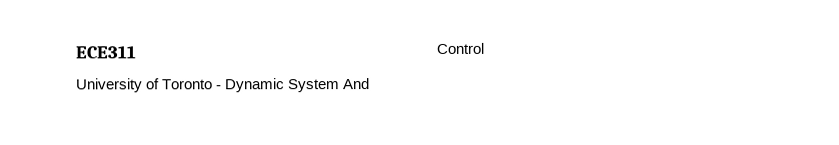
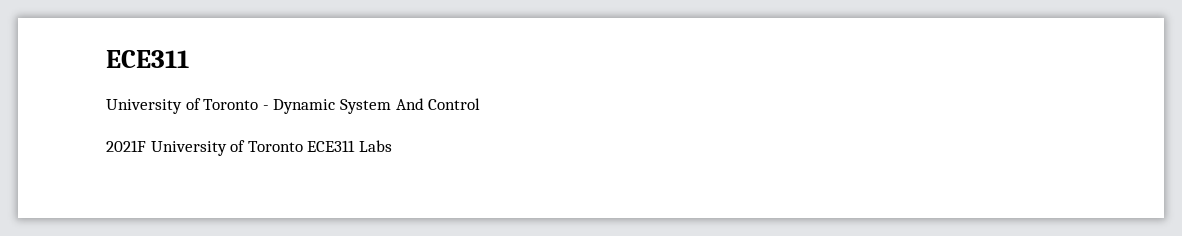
+ 2021F University of Toronto ECE311 Labs

